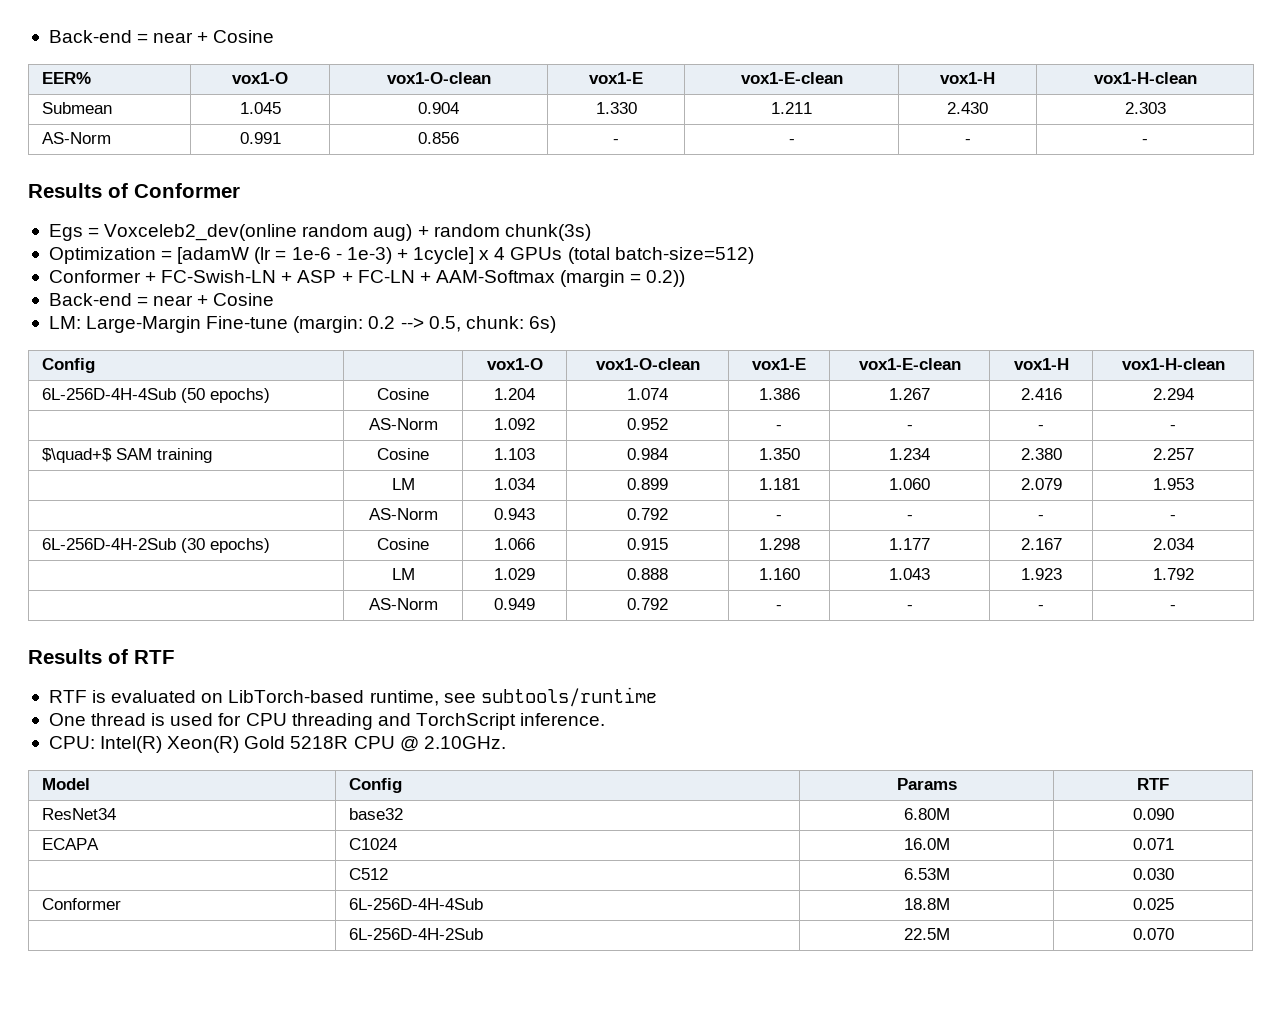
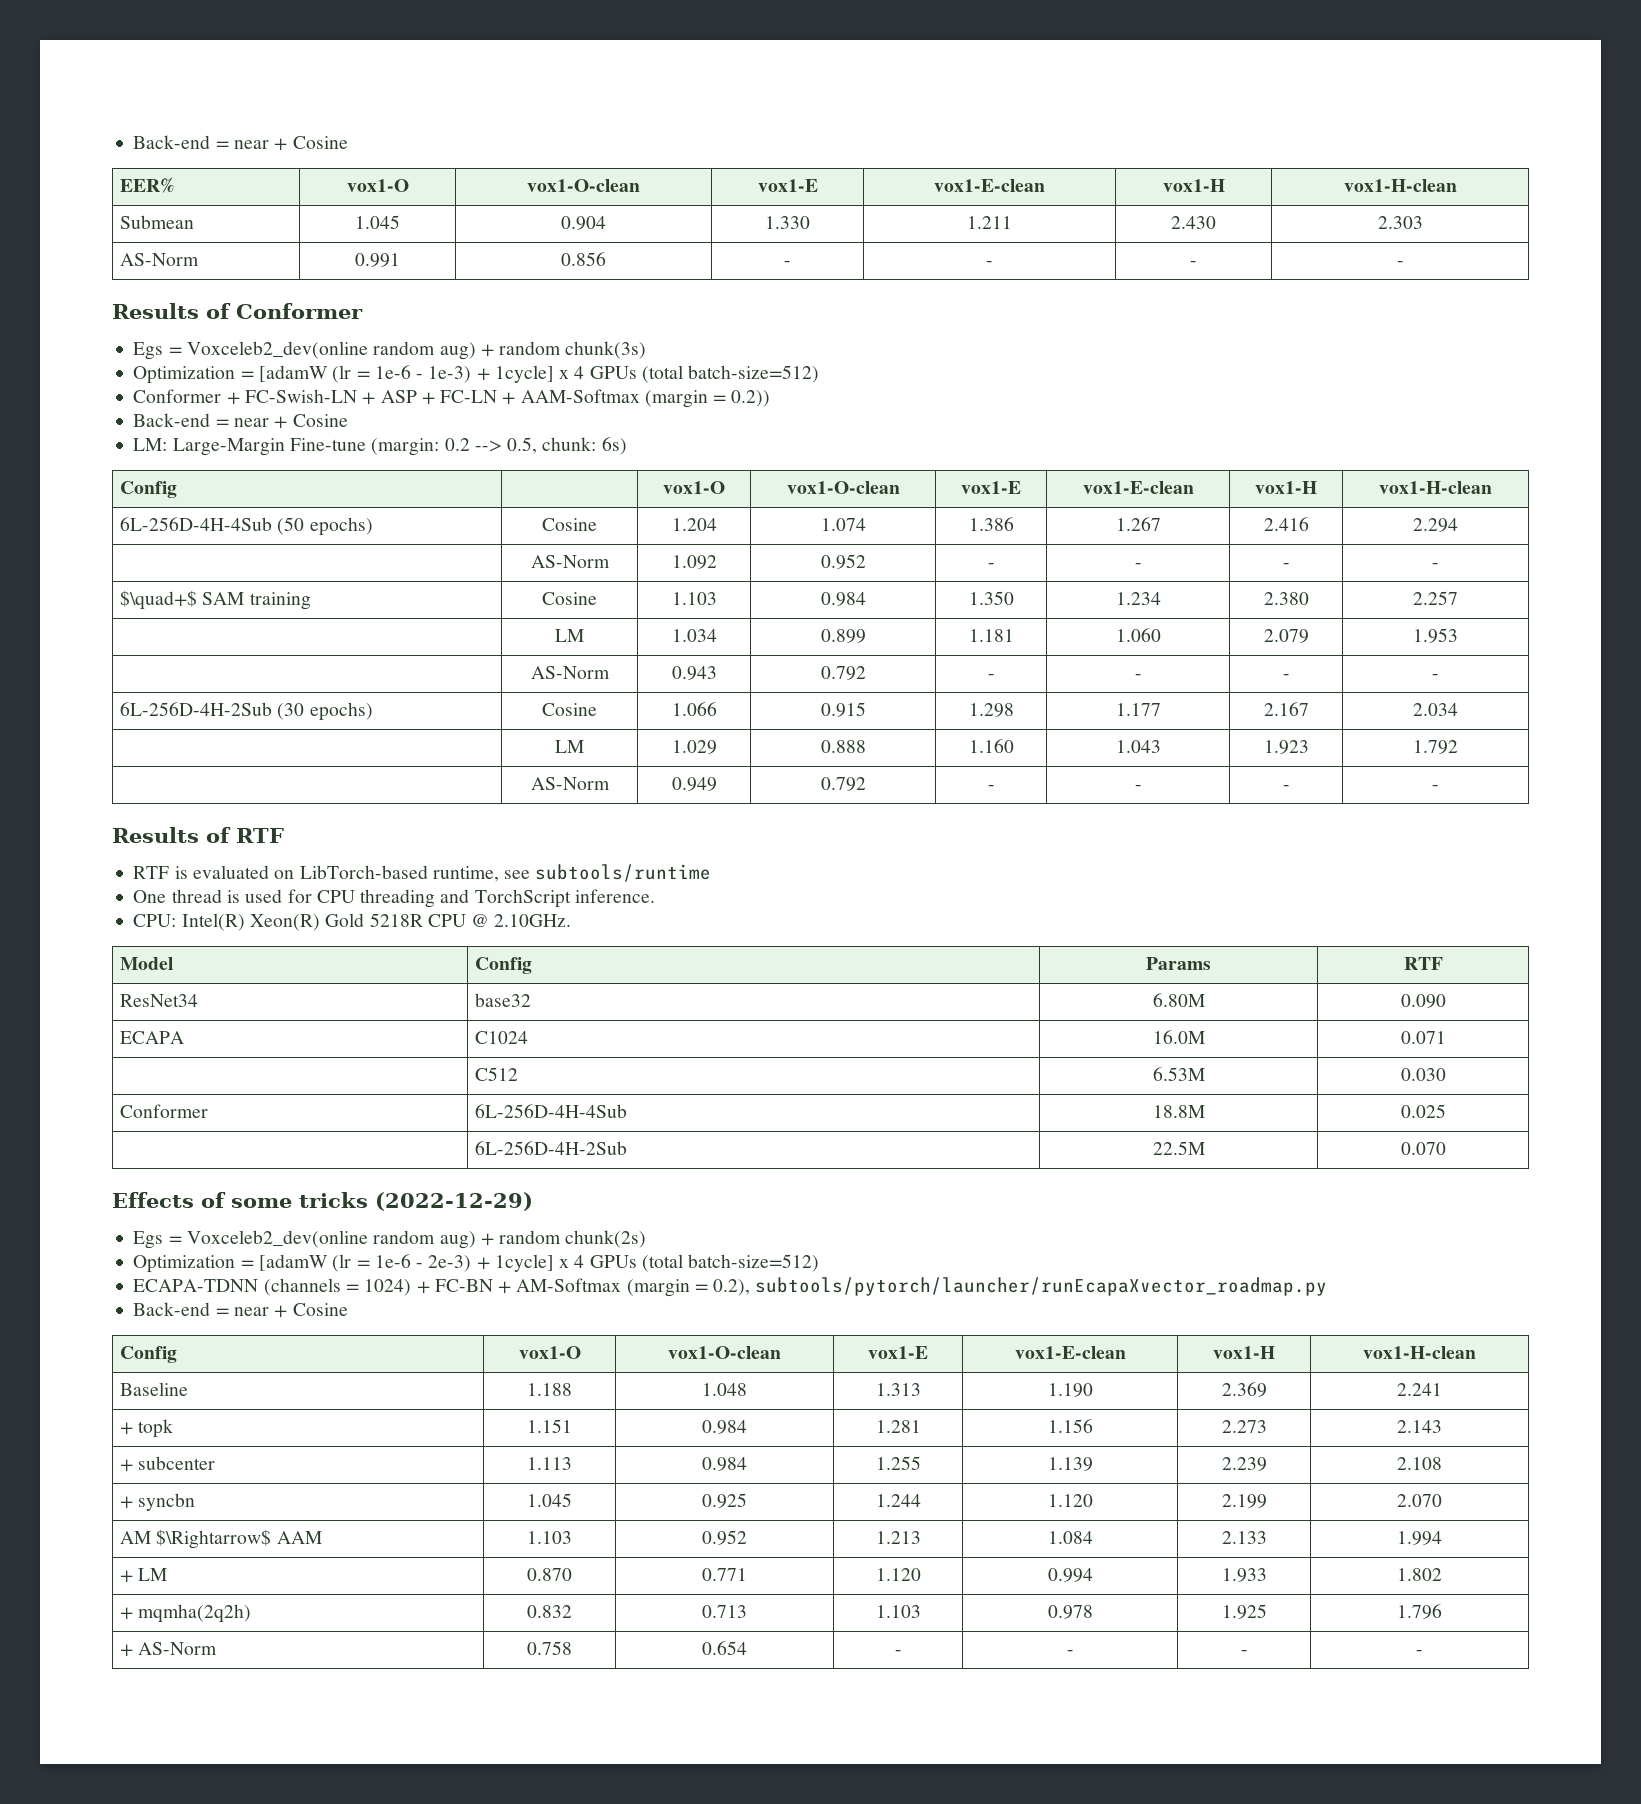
+ Effects of some tricks (2022-12-29)
+ Egs = Voxceleb2_dev(online random aug) + random chunk(2s)
+ Optimization = [adamW (lr = 1e-6 - 2e-3) + 1cycle] x 4 GPUs (total batch-size=512)
+ ECAPA-TDNN (channels = 1024) + FC-BN + AM-Softmax (margin = 0.2), subtools/pytorch/launcher/runEcapaXvector_roadmap.py
+ Back-end = near + Cosine
+ Config | vox1-O | vox1-O-clean | vox1-E | vox1-E-clean | vox1-H | vox1-H-clean
+ Baseline | 1.188 | 1.048 | 1.313 | 1.190 | 2.369 | 2.241
+ + topk | 1.151 | 0.984 | 1.281 | 1.156 | 2.273 | 2.143
+ + subcenter | 1.113 | 0.984 | 1.255 | 1.139 | 2.239 | 2.108
+ + syncbn | 1.045 | 0.925 | 1.244 | 1.120 | 2.199 | 2.070
+ AM $\Rightarrow$ AAM | 1.103 | 0.952 | 1.213 | 1.084 | 2.133 | 1.994
+ + LM | 0.870 | 0.771 | 1.120 | 0.994 | 1.933 | 1.802
+ + mqmha(2q2h) | 0.832 | 0.713 | 1.103 | 0.978 | 1.925 | 1.796
+ + AS-Norm | 0.758 | 0.654 | - | - | - | -

